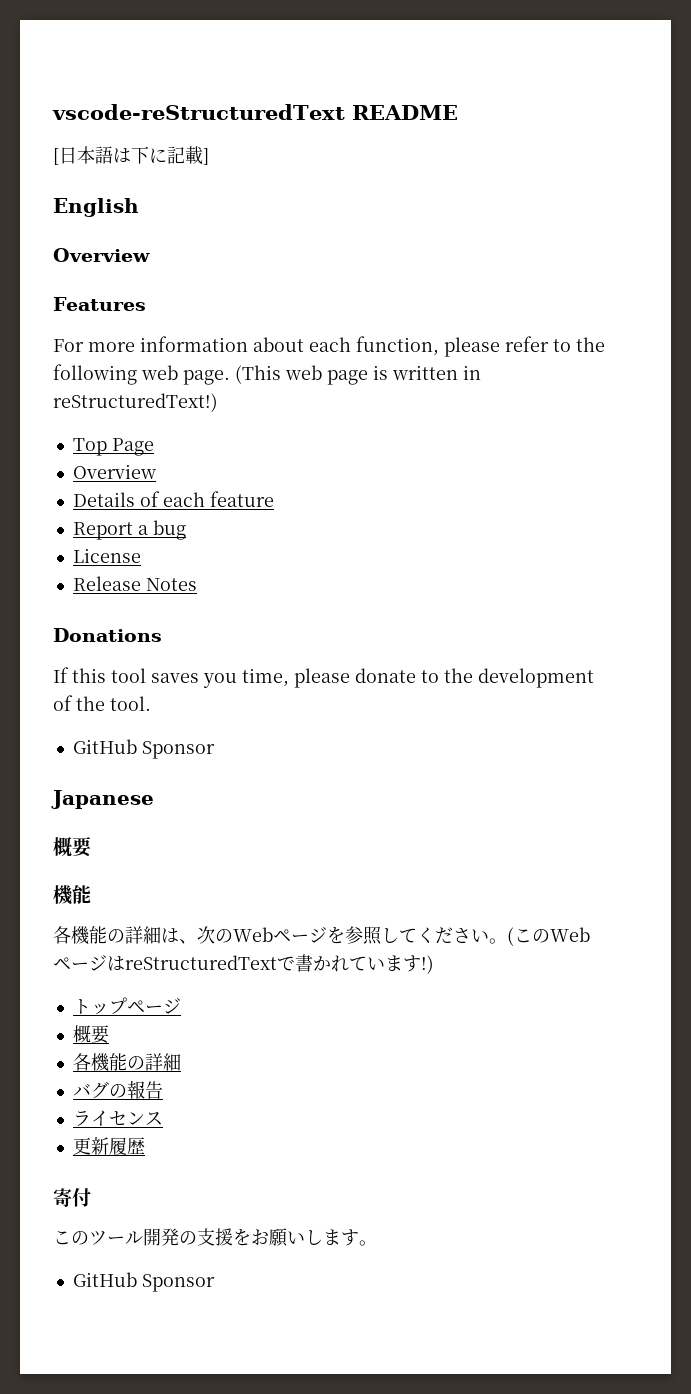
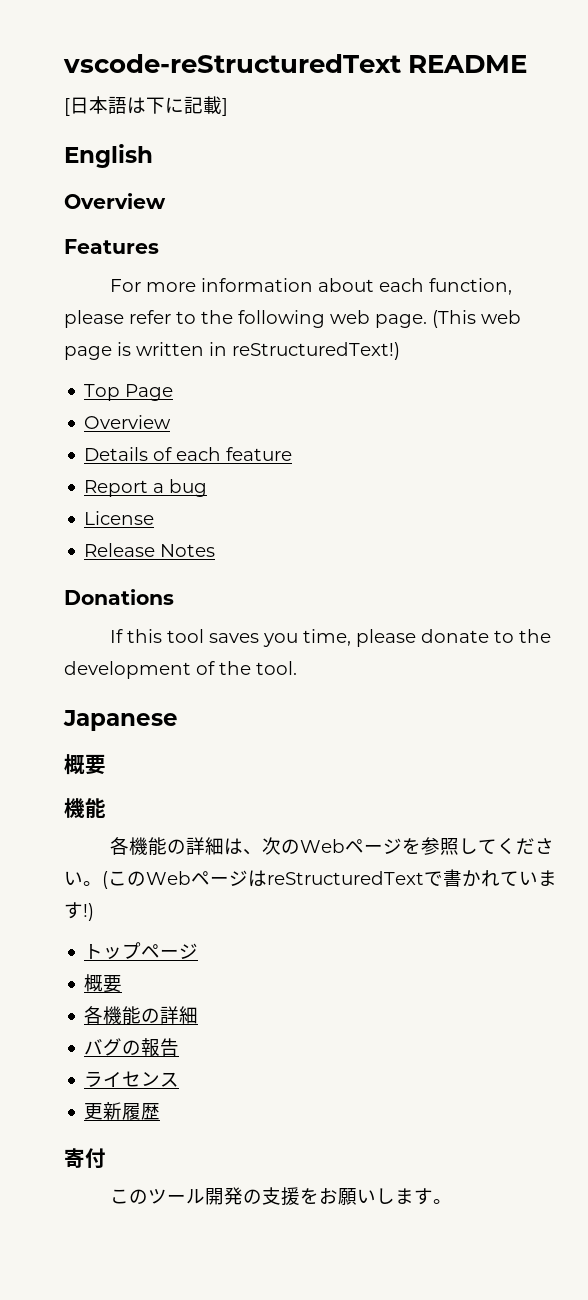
  If this tool saves you time, please donate to the development of the tool.
- GitHub Sponsor
  このツール開発の支援をお願いします。
- GitHub Sponsor

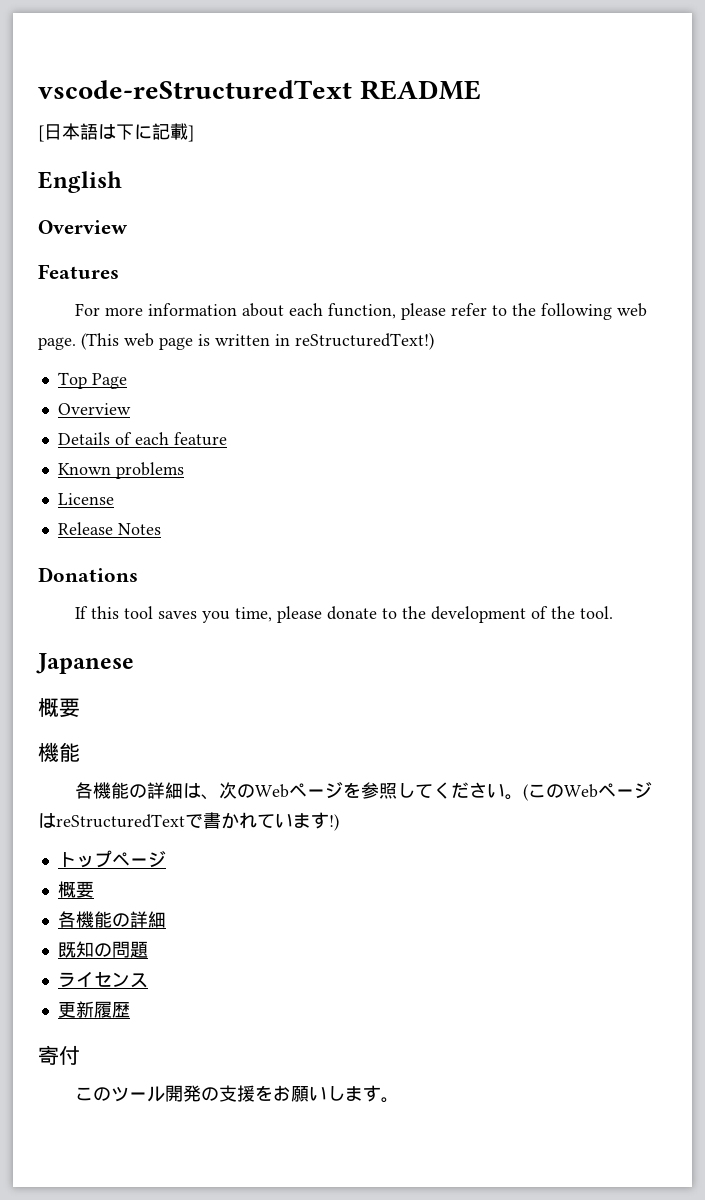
- Report a bug
+ Known problems
- バグの報告
+ 既知の問題

